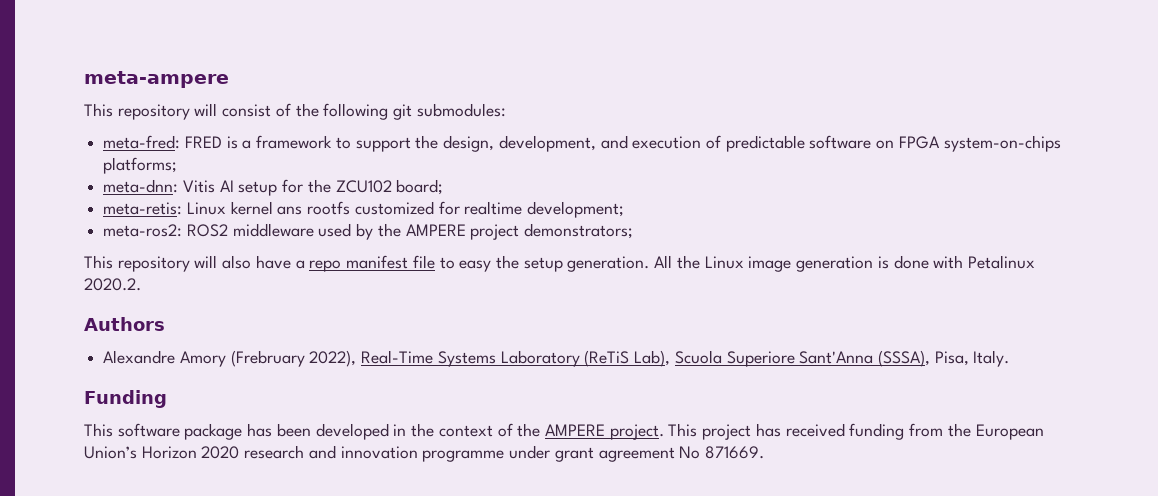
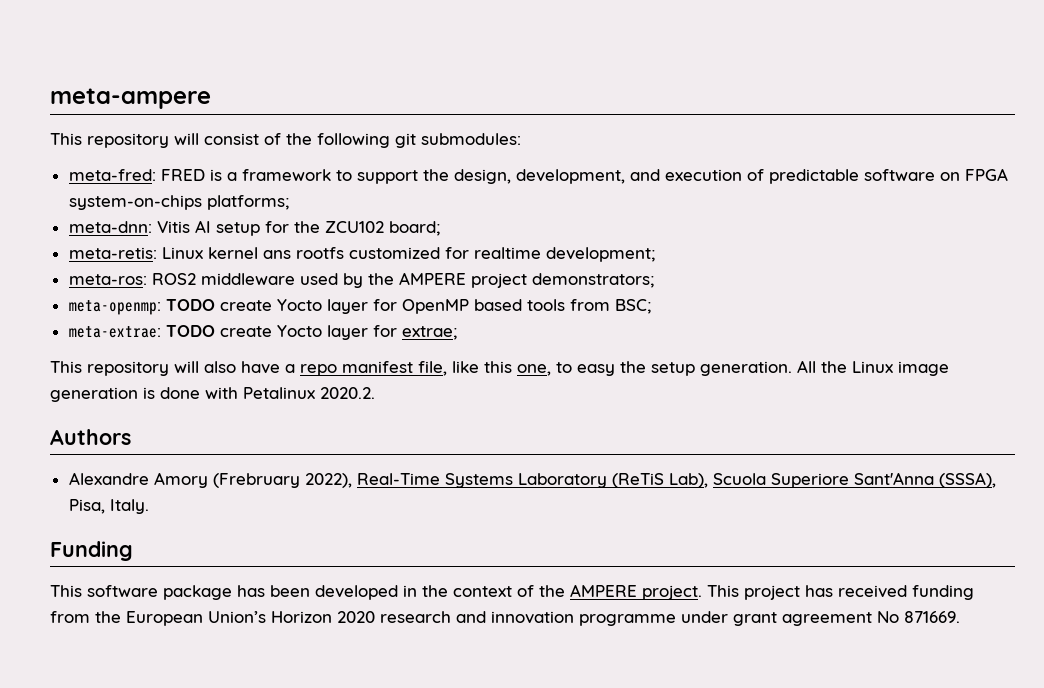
- meta-ros2: ROS2 middleware used by the AMPERE project demonstrators;
+ meta-ros: ROS2 middleware used by the AMPERE project demonstrators;
+ meta-openmp: TODO create Yocto layer for OpenMP based tools from BSC;
+ meta-extrae: TODO create Yocto layer for extrae;
- This repository will also have a repo manifest file to easy the setup generation.
+ This repository will also have a repo manifest file, like this one, to easy the setup generation.

